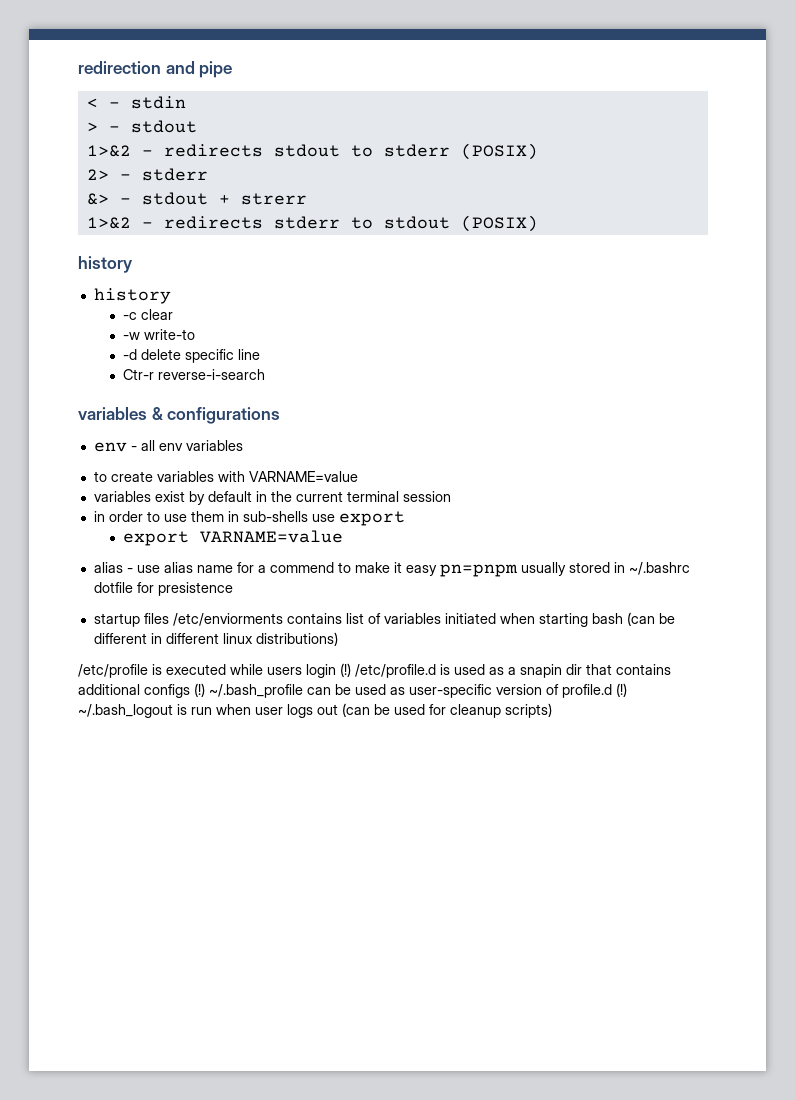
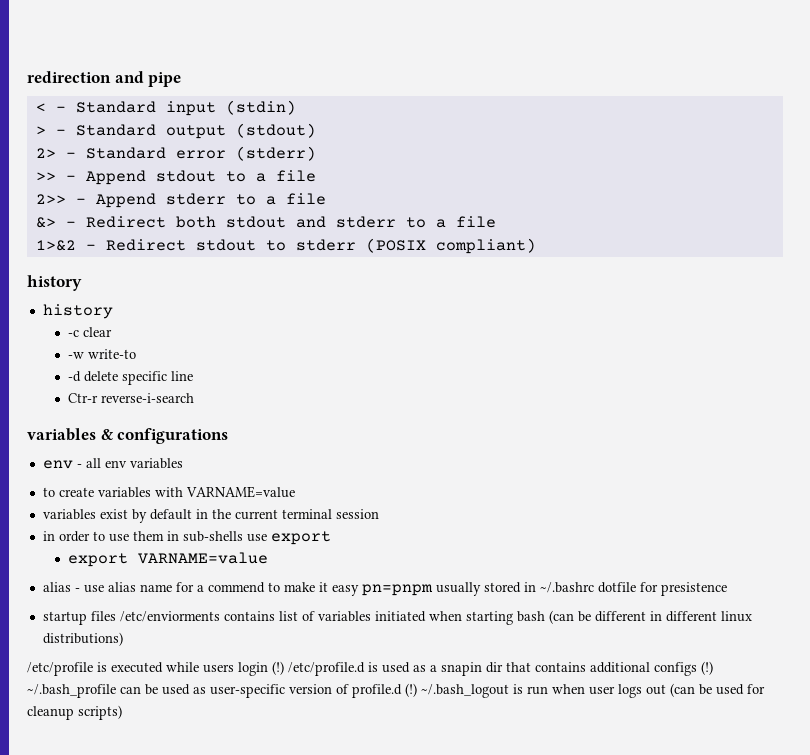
- < - stdin
+ < - Standard input (stdin)
- > - stdout
- 1>&2 - redirects stdout to stderr (POSIX)
- 2> - stderr
- &> - stdout + strerr
- 1>&2 - redirects stderr to stdout (POSIX)
+ > - Standard output (stdout)
+ 2> - Standard error (stderr)
+ >> - Append stdout to a file
+ 2>> - Append stderr to a file
+ &> - Redirect both stdout and stderr to a file
+ 1>&2 - Redirect stdout to stderr (POSIX compliant)

